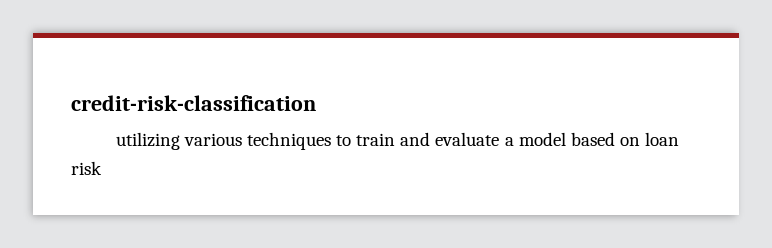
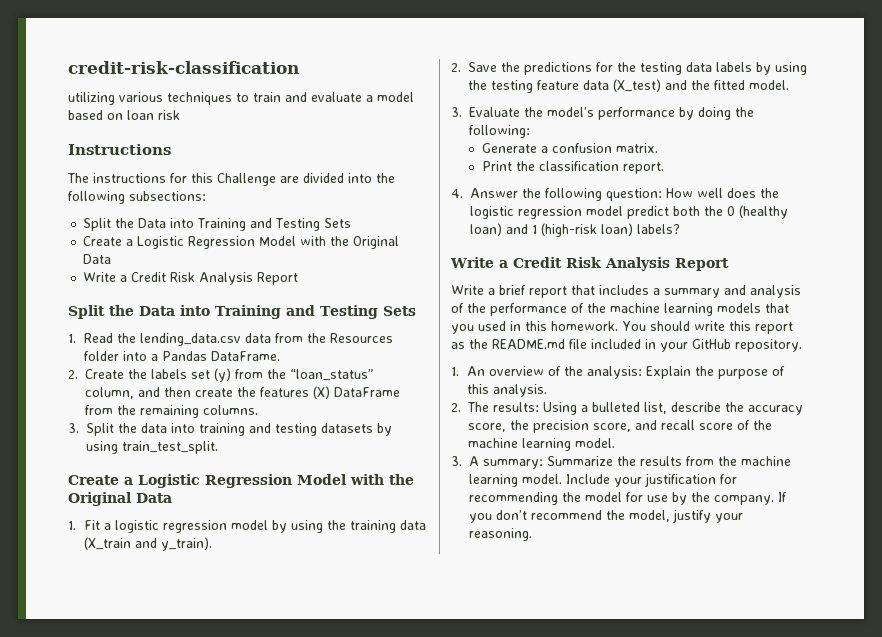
+ Instructions
+ The instructions for this Challenge are divided into the following subsections:
+ Split the Data into Training and Testing Sets
+ Create a Logistic Regression Model with the Original Data
+ Write a Credit Risk Analysis Report
+ Split the Data into Training and Testing Sets
+ 1. Read the lending_data.csv data from the Resources folder into a Pandas DataFrame.
+ 2. Create the labels set (y) from the “loan_status” column, and then create the features (X) DataFrame from the remaining columns.
+ 3. Split the data into training and testing datasets by using train_test_split.
+ Create a Logistic Regression Model with the Original Data
+ 1. Fit a logistic regression model by using the training data (X_train and y_train).
+ 2. Save the predictions for the testing data labels by using the testing feature data (X_test) and the fitted model.
+ 3. Evaluate the model’s performance by doing the following:
+ Generate a confusion matrix.
+ Print the classification report.
+ 4. Answer the following question: How well does the logistic regression model predict both the 0 (healthy loan) and 1 (high-risk loan) labels?
+ Write a Credit Risk Analysis Report
+ Write a brief report that includes a summary and analysis of the performance of the machine learning models that you used in this homework. You should write this report as the README.md file included in your GitHub repository.
+ 1. An overview of the analysis: Explain the purpose of this analysis.
+ 2. The results: Using a bulleted list, describe the accuracy score, the precision score, and recall score of the machine learning model.
+ 3. A summary: Summarize the results from the machine learning model. Include your justification for recommending the model for use by the company. If you don’t recommend the model, justify your reasoning.

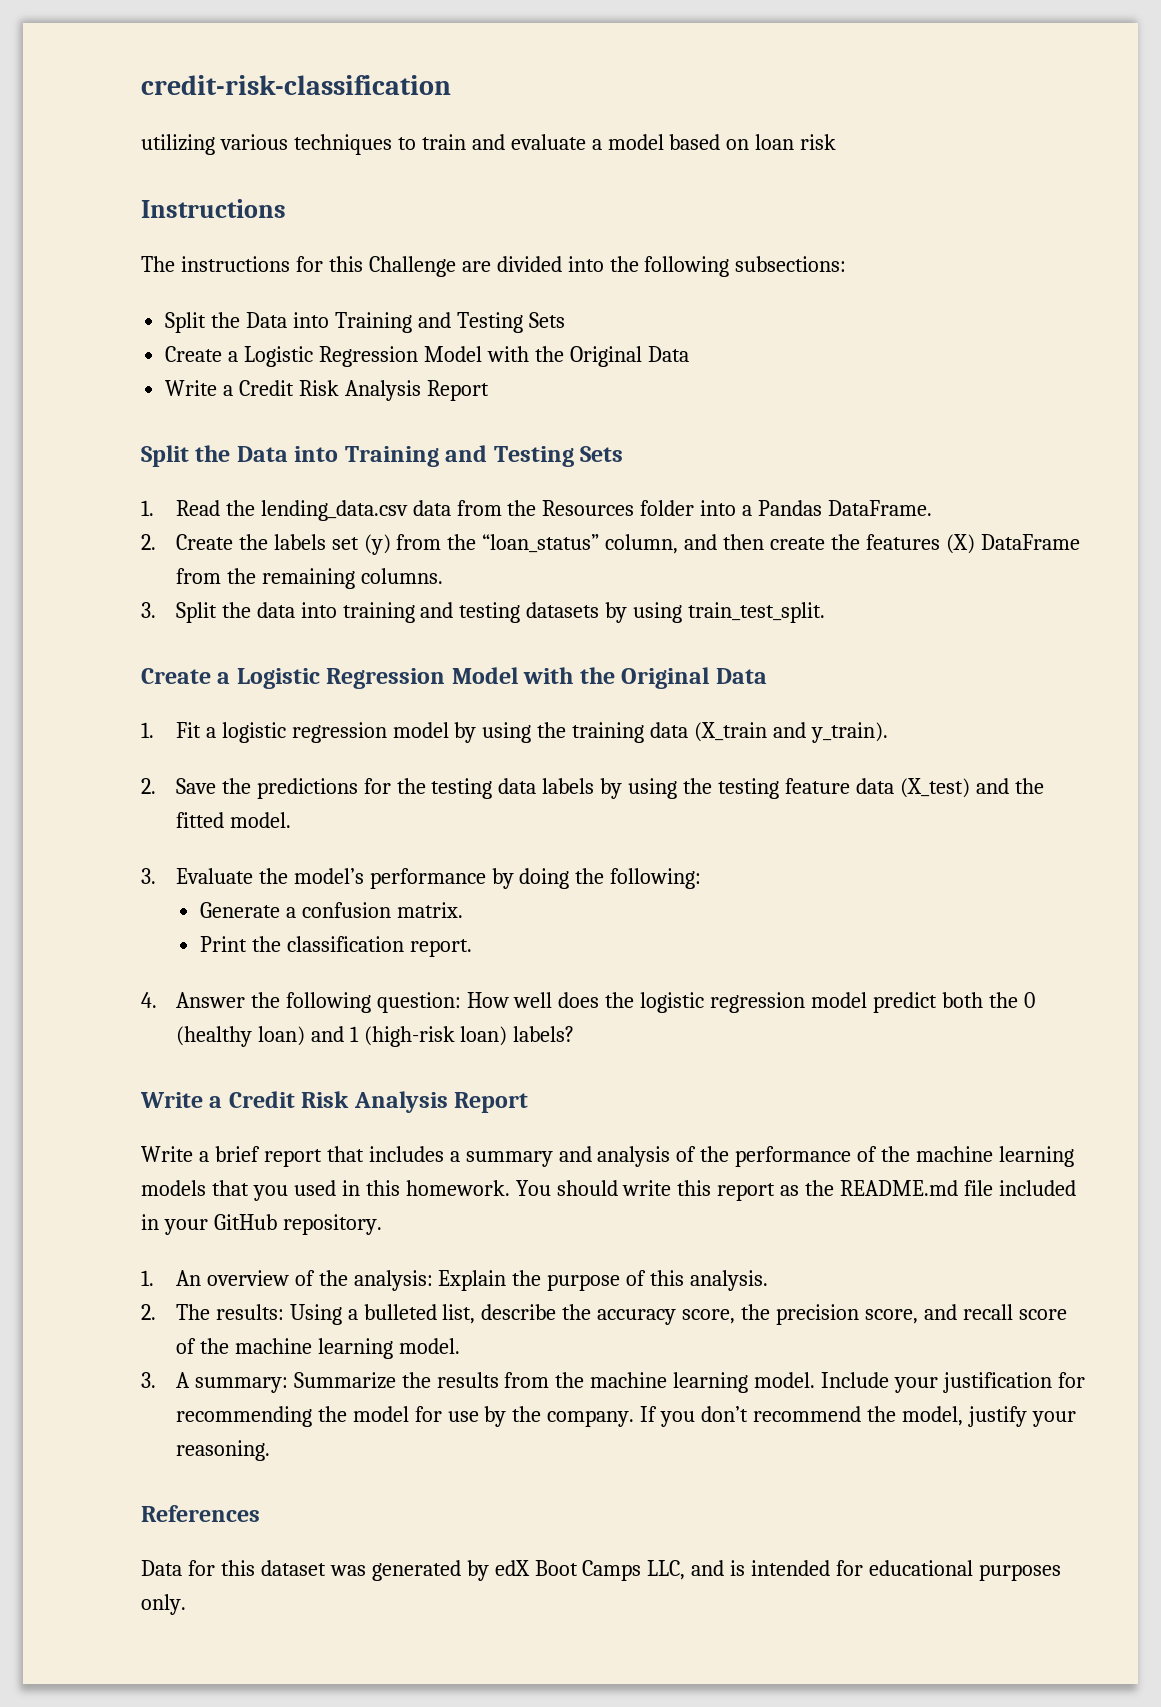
+ References
+ Data for this dataset was generated by edX Boot Camps LLC, and is intended for educational purposes only.

